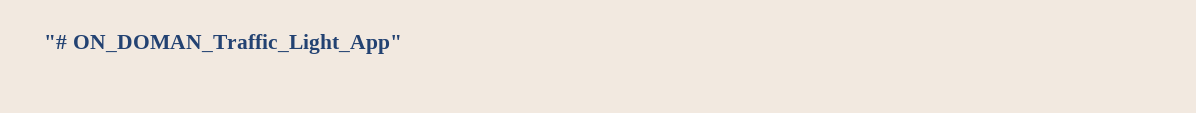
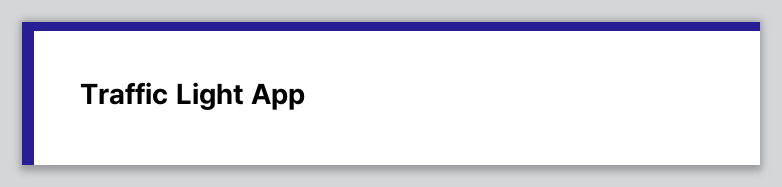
- "# ON_DOMAN_Traffic_Light_App"
+ Traffic Light App

